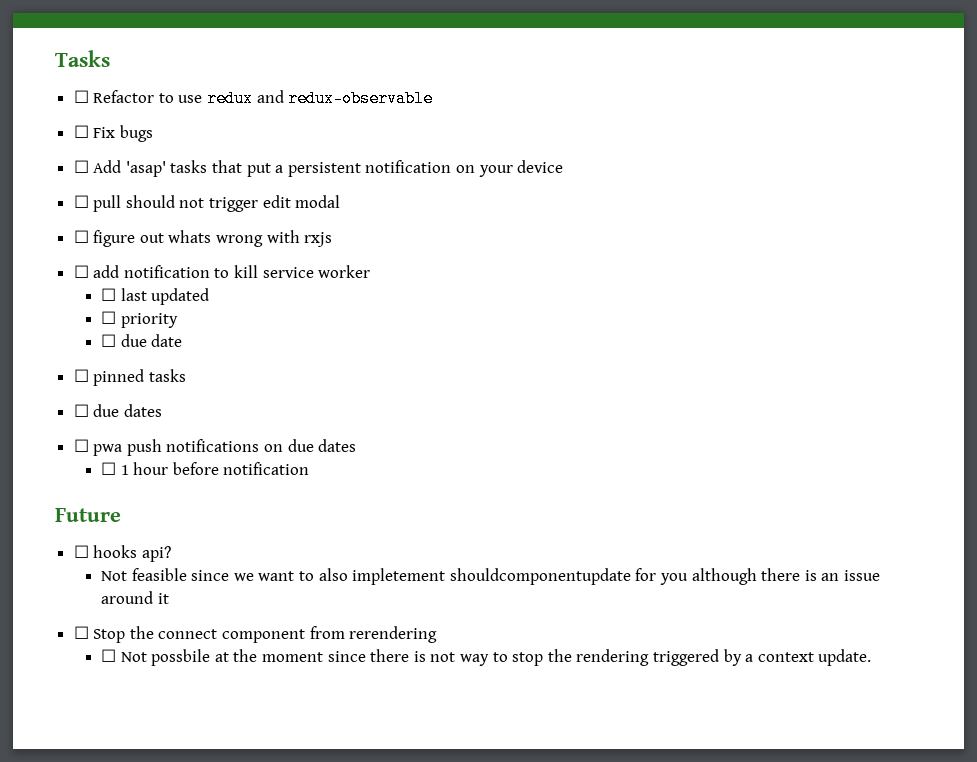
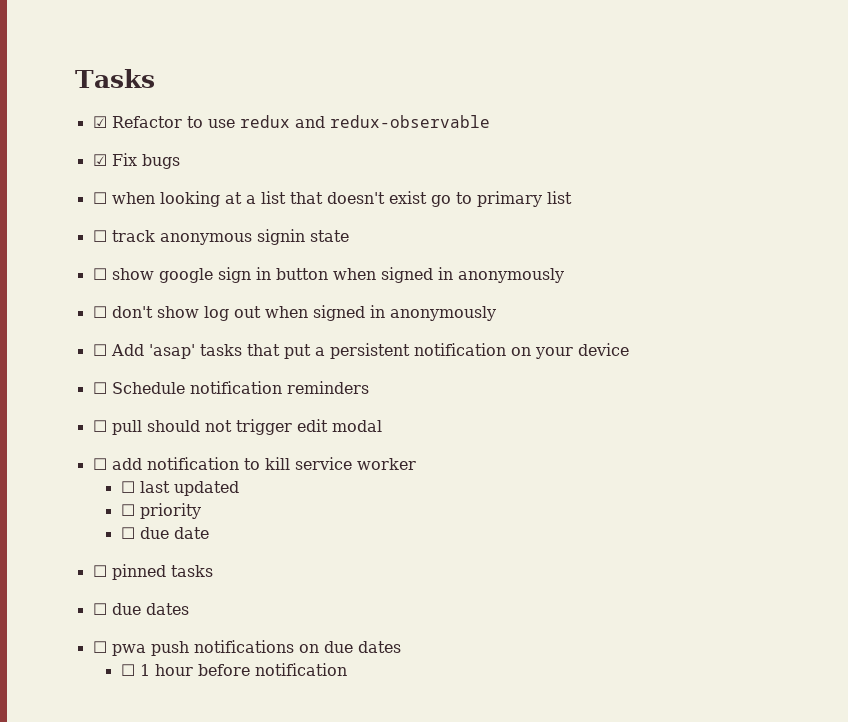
- ☐ Refactor to use redux and redux-observable
+ ☑ Refactor to use redux and redux-observable
- ☐ Fix bugs
+ ☑ Fix bugs
+ ☐ when looking at a list that doesn't exist go to primary list
+ ☐ track anonymous signin state
+ ☐ show google sign in button when signed in anonymously
+ ☐ don't show log out when signed in anonymously
+ ☐ Schedule notification reminders
- ☐ figure out whats wrong with rxjs
- Future
- ☐ hooks api?
- Not feasible since we want to also impletement shouldcomponentupdate for you although there is an issue around it
- ☐ Stop the connect component from rerendering
- ☐ Not possbile at the moment since there is not way to stop the rendering triggered by a context update.

